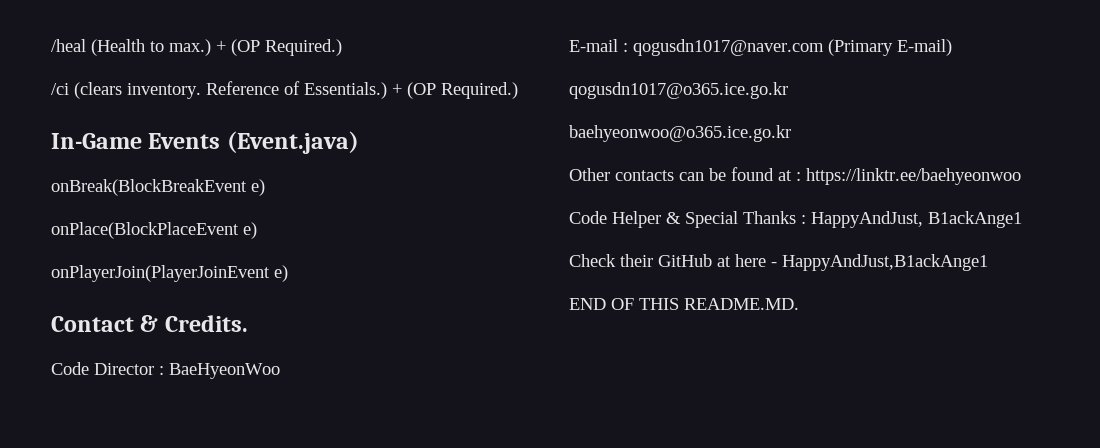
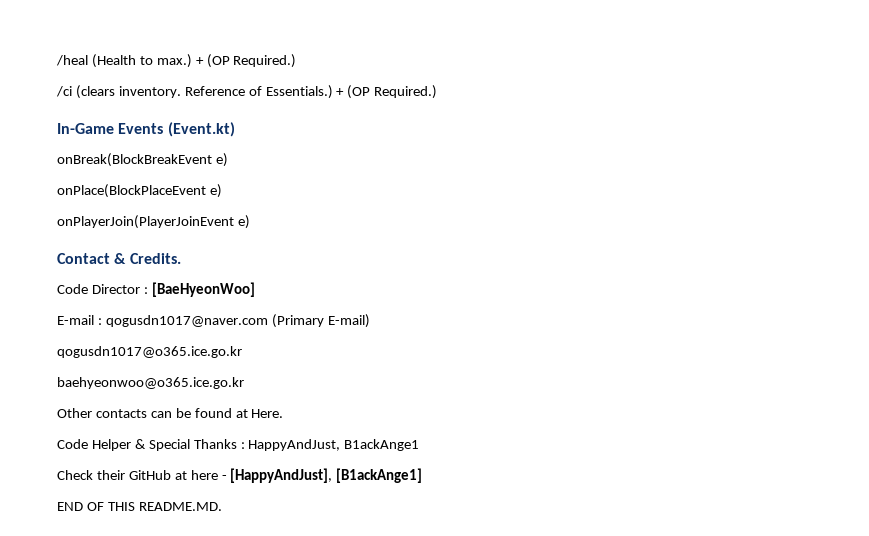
- In-Game Events (Event.java)
+ In-Game Events (Event.kt)
- Code Director : BaeHyeonWoo
+ Code Director : [BaeHyeonWoo]
- Other contacts can be found at : https://linktr.ee/baehyeonwoo
+ Other contacts can be found at Here.
- Check their GitHub at here - HappyAndJust,B1ackAnge1
+ Check their GitHub at here - [HappyAndJust], [B1ackAnge1]

